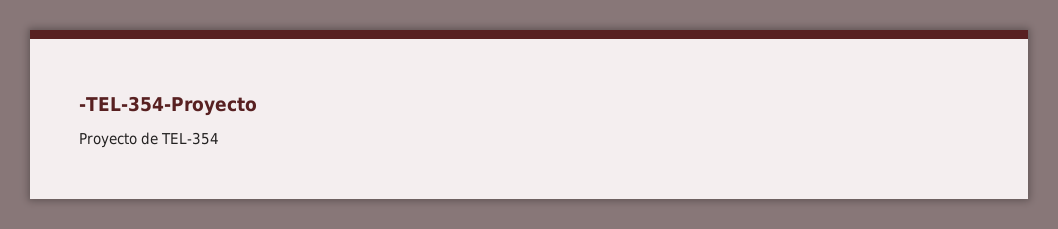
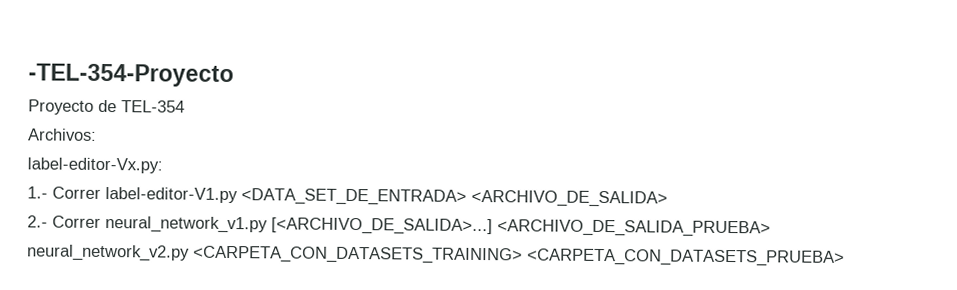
+ Archivos:
+ label-editor-Vx.py:
+ 1.- Correr label-editor-V1.py <DATA_SET_DE_ENTRADA> <ARCHIVO_DE_SALIDA>
+ 2.- Correr neural_network_v1.py [<ARCHIVO_DE_SALIDA>...] <ARCHIVO_DE_SALIDA_PRUEBA>
+ neural_network_v2.py <CARPETA_CON_DATASETS_TRAINING> <CARPETA_CON_DATASETS_PRUEBA>

